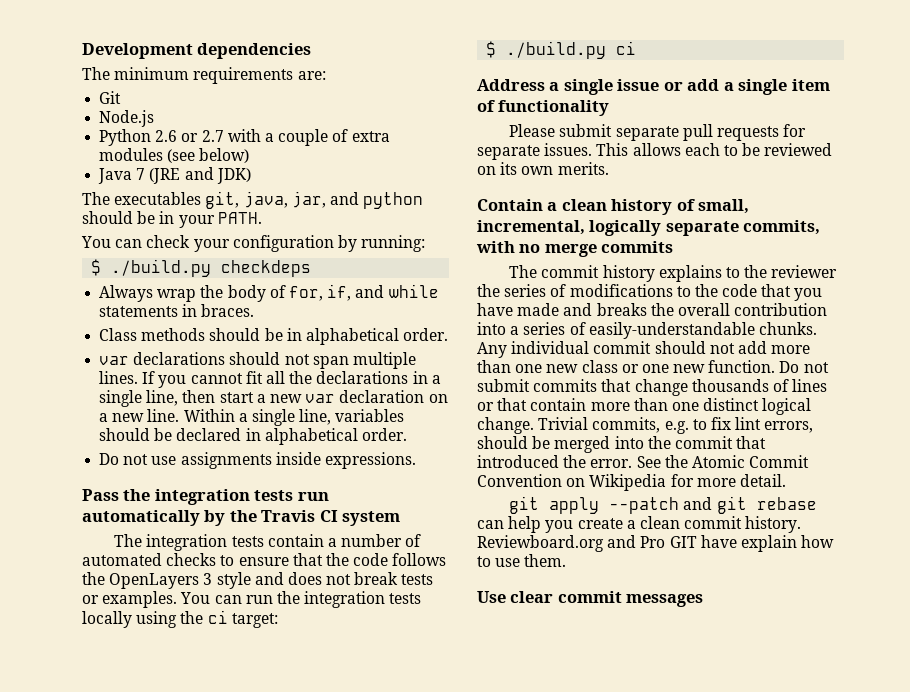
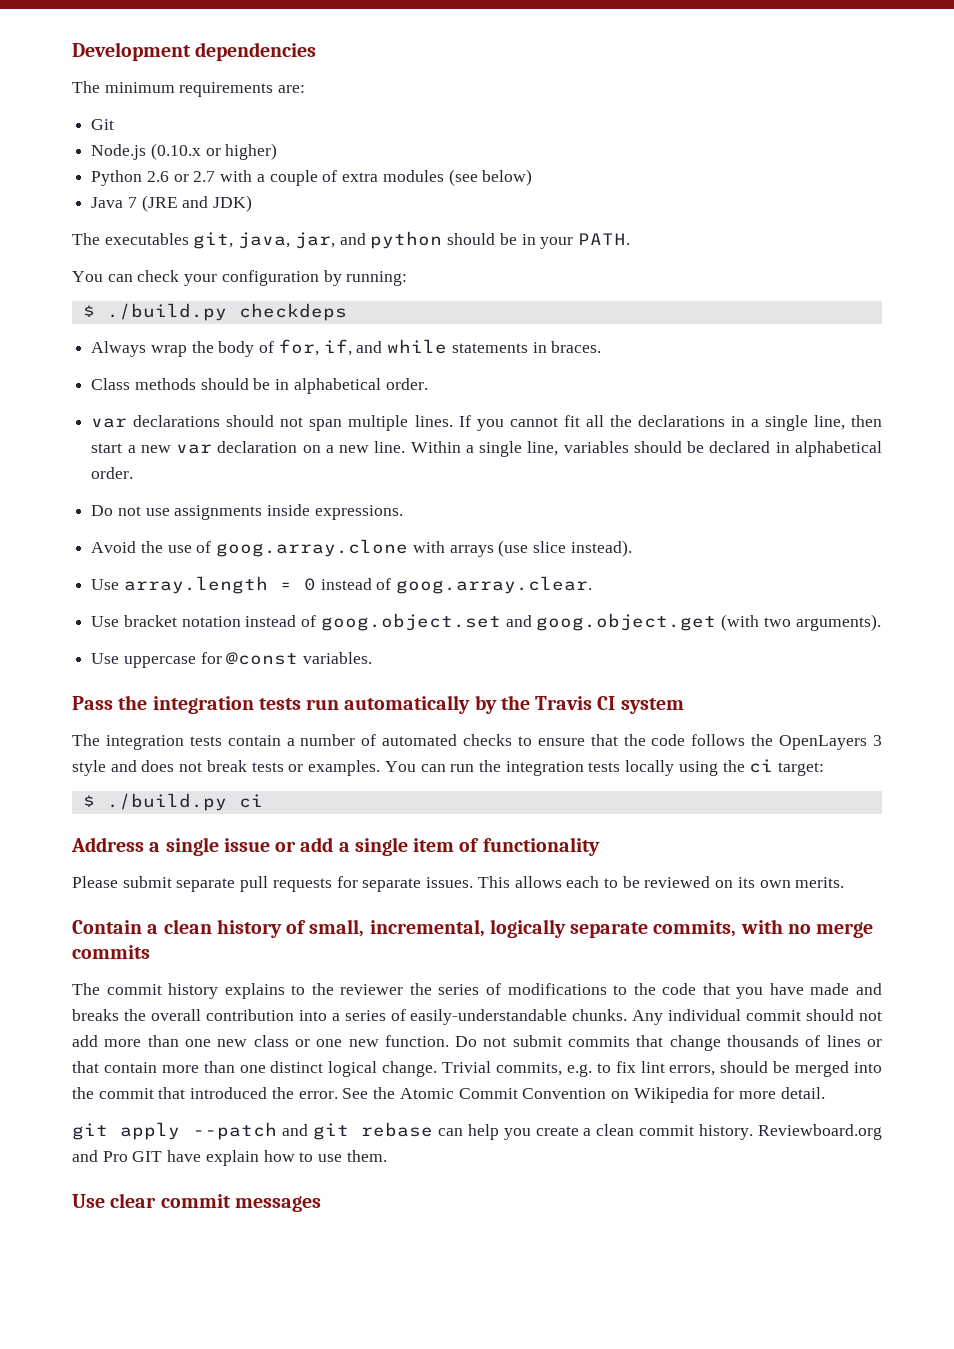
- Node.js
+ Node.js (0.10.x or higher)
+ Avoid the use of goog.array.clone with arrays (use slice instead).
+ Use array.length = 0 instead of goog.array.clear.
+ Use bracket notation instead of goog.object.set and goog.object.get (with two arguments).
+ Use uppercase for @const variables.

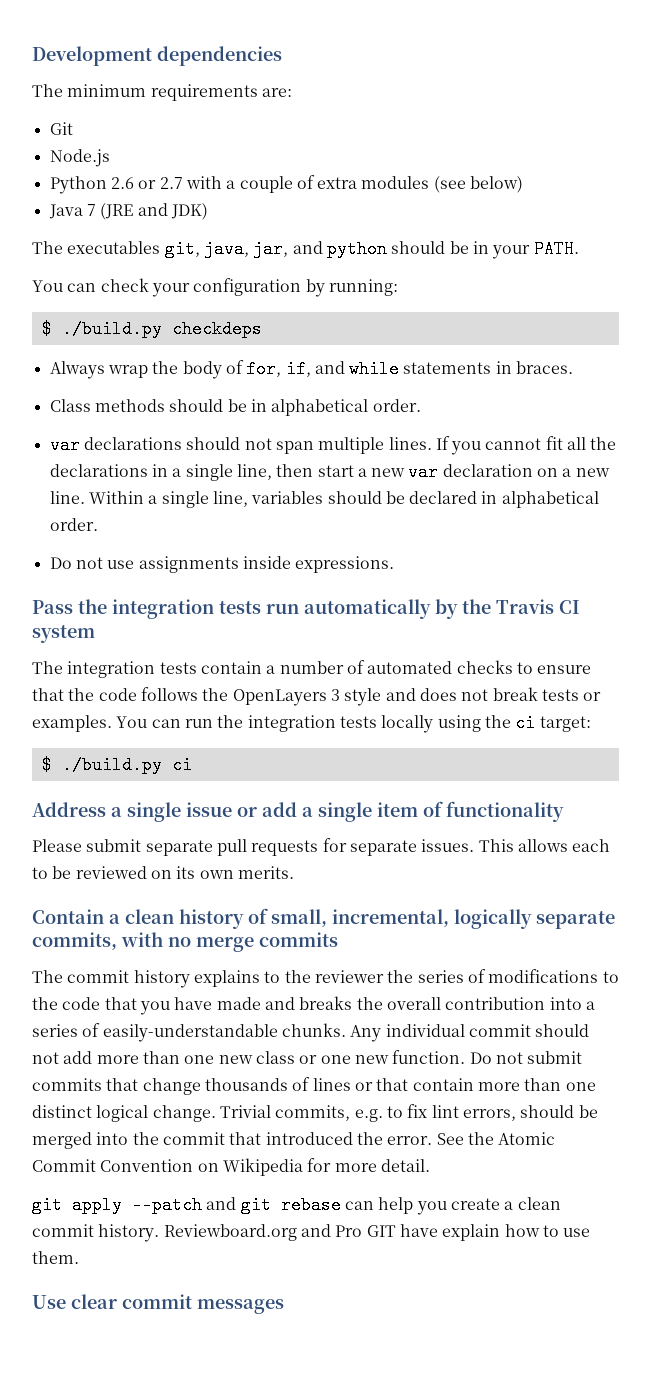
- Node.js (0.10.x or higher)
+ Node.js
- Avoid the use of goog.array.clone with arrays (use slice instead).
- Use array.length = 0 instead of goog.array.clear.
- Use bracket notation instead of goog.object.set and goog.object.get (with two arguments).
- Use uppercase for @const variables.

